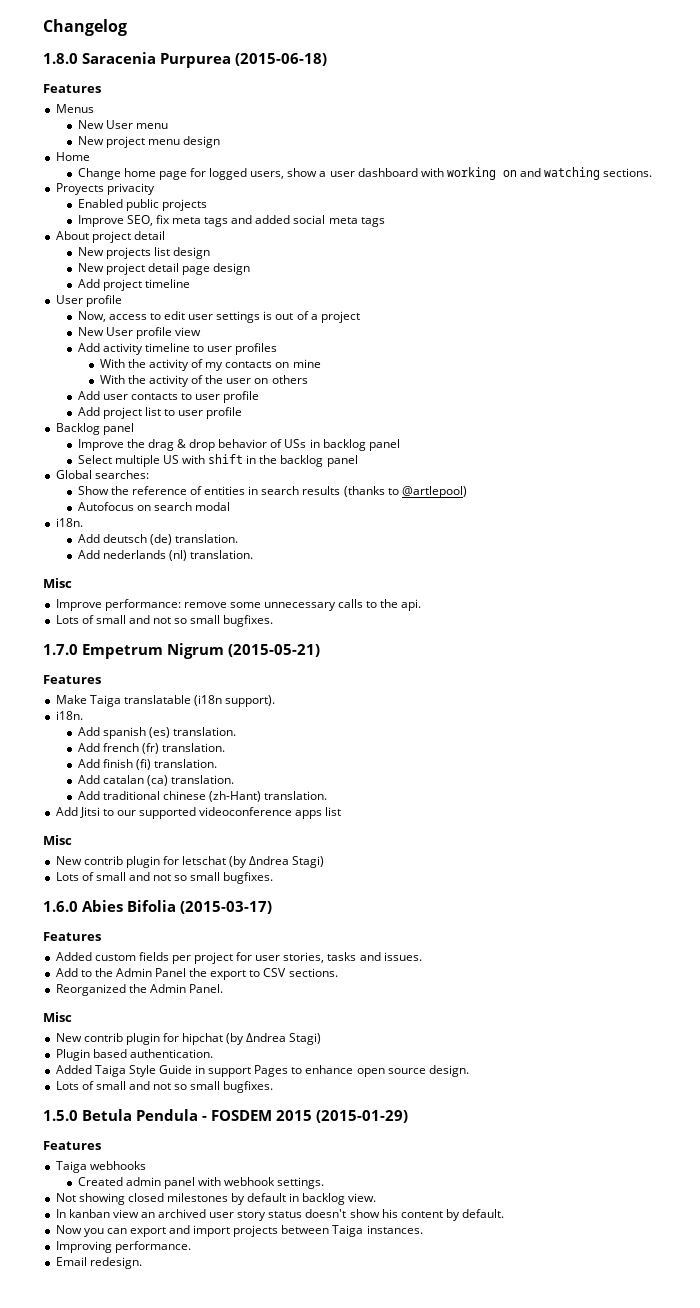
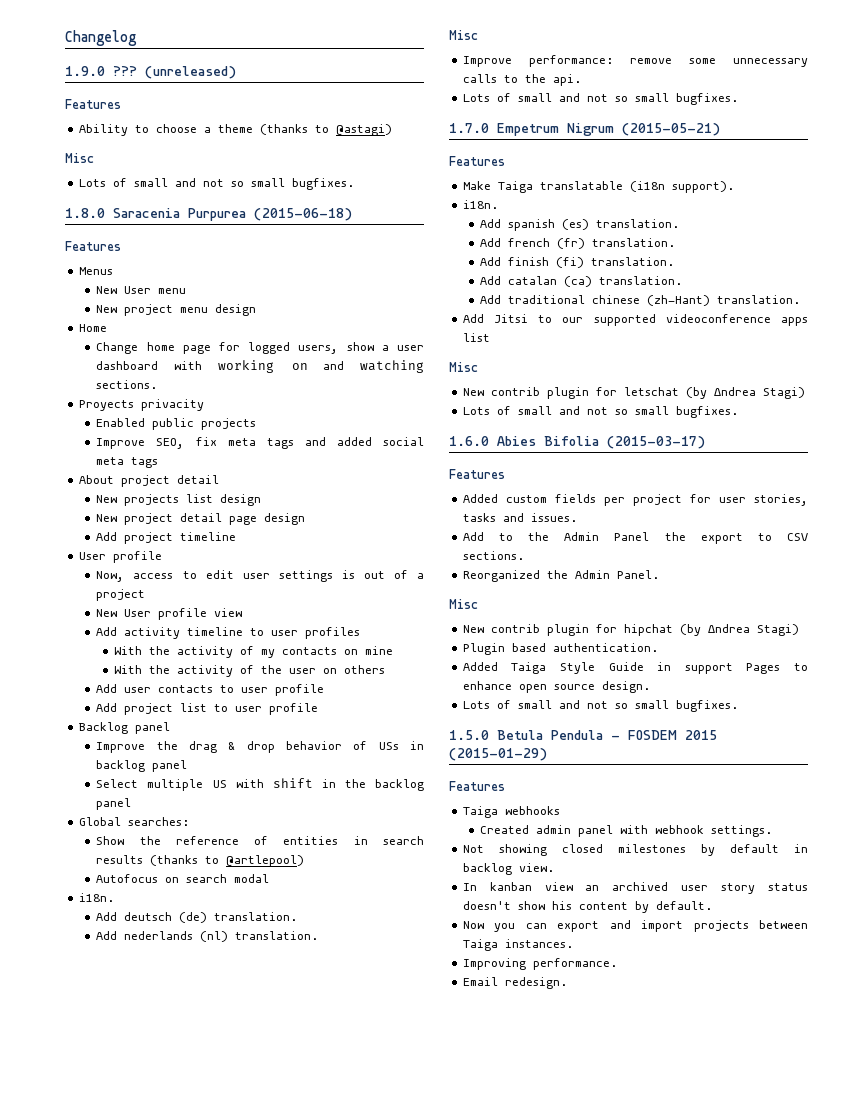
+ 1.9.0 ??? (unreleased)
+ Features
+ Ability to choose a theme (thanks to @astagi)
+ Misc
+ Lots of small and not so small bugfixes.

